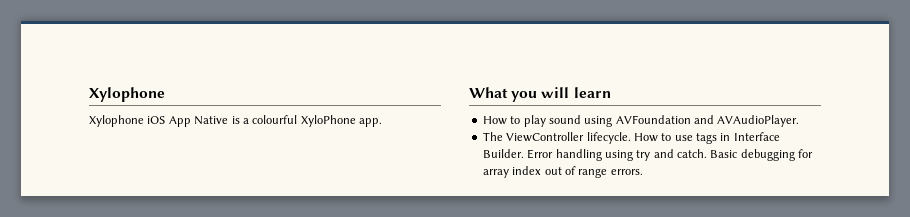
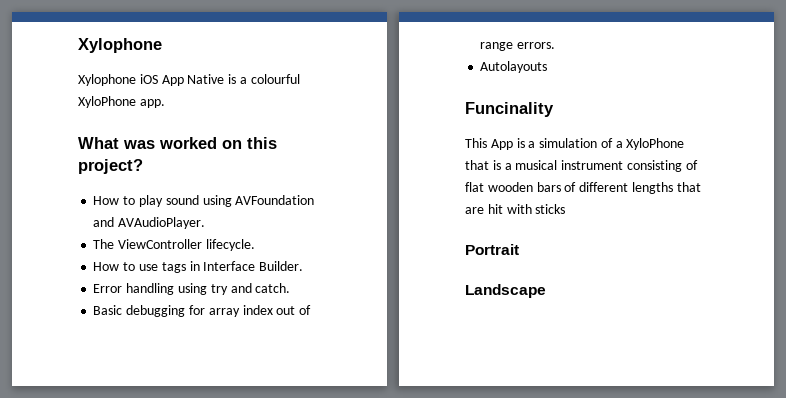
- What you will learn
+ What was worked on this project?
- The ViewController lifecycle. How to use tags in Interface Builder. Error handling using try and catch. Basic debugging for array index out of range errors.
+ The ViewController lifecycle.
+ How to use tags in Interface Builder.
+ Error handling using try and catch.
+ Basic debugging for array index out of range errors.
+ Autolayouts
+ Funcinality
+ This App is a simulation of a XyloPhone that is a musical instrument consisting of flat wooden bars of different lengths that are hit with sticks
+ Portrait
+ Landscape

